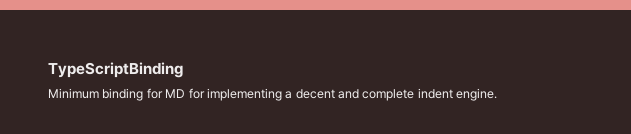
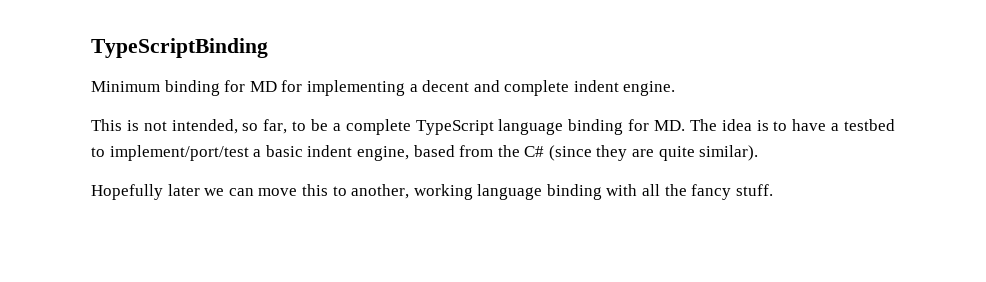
+ This is not intended, so far, to be a complete TypeScript language binding for MD. The idea is to have a testbed to implement/port/test a basic indent engine, based from the C# (since they are quite similar).
+ Hopefully later we can move this to another, working language binding with all the fancy stuff.

